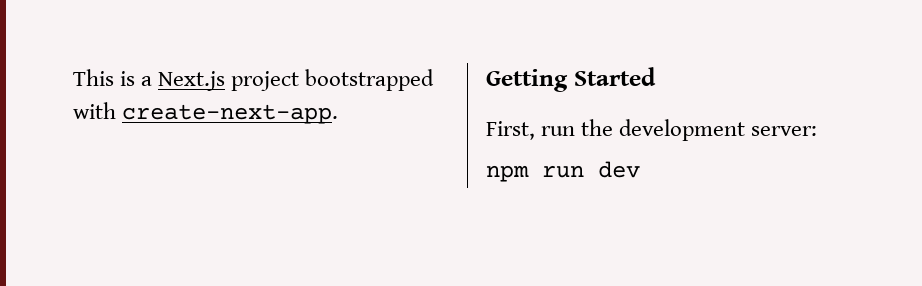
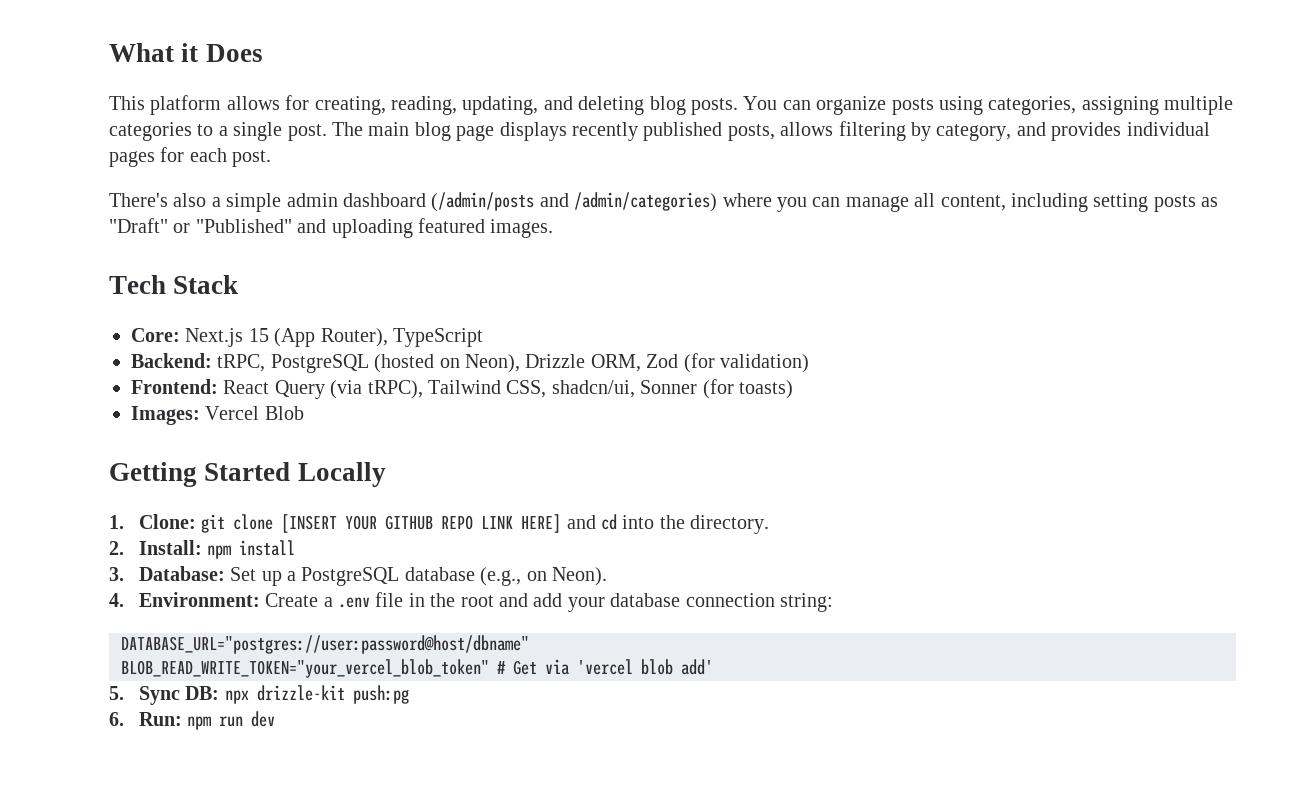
- This is a Next.js project bootstrapped with create-next-app.
- Getting Started
- First, run the development server:
- npm run dev
+ What it Does
+ This platform allows for creating, reading, updating, and deleting blog posts. You can organize posts using categories, assigning multiple categories to a single post. The main blog page displays recently published posts, allows filtering by category, and provides individual pages for each post.
+ There's also a simple admin dashboard (/admin/posts and /admin/categories) where you can manage all content, including setting posts as "Draft" or "Published" and uploading featured images.
+ Tech Stack
+ Core: Next.js 15 (App Router), TypeScript
+ Backend: tRPC, PostgreSQL (hosted on Neon), Drizzle ORM, Zod (for validation)
+ Frontend: React Query (via tRPC), Tailwind CSS, shadcn/ui, Sonner (for toasts)
+ Images: Vercel Blob
+ Getting Started Locally
+ 1. Clone: git clone [INSERT YOUR GITHUB REPO LINK HERE] and cd into the directory.
+ 2. Install: npm install
+ 3. Database: Set up a PostgreSQL database (e.g., on Neon).
+ 4. Environment: Create a .env file in the root and add your database connection string:
+ DATABASE_URL="postgres://user:password@host/dbname"
+ BLOB_READ_WRITE_TOKEN="your_vercel_blob_token" # Get via 'vercel blob add'
+ 5. Sync DB: npx drizzle-kit push:pg
+ 6. Run: npm run dev

